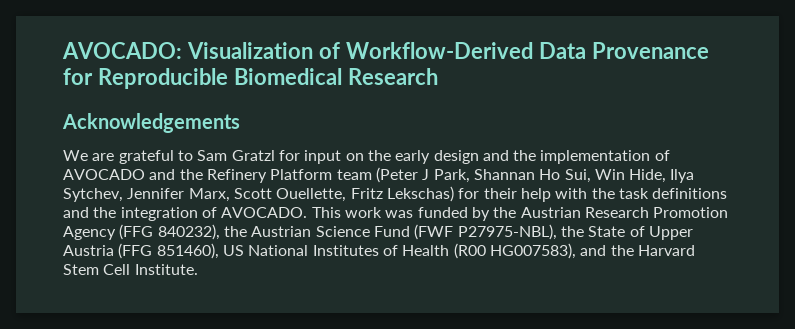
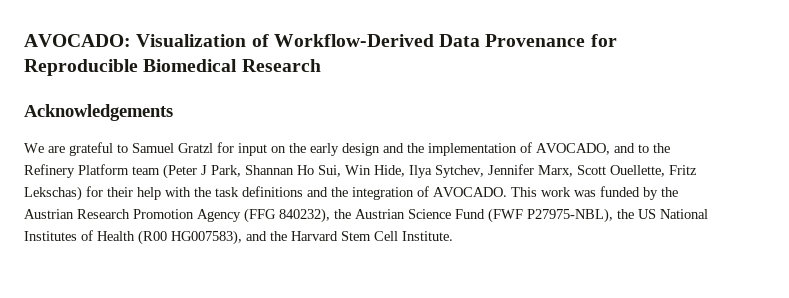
- We are grateful to Sam Gratzl for input on the early design and the implementation of AVOCADO and the Refinery Platform team (Peter J Park, Shannan Ho Sui, Win Hide, Ilya Sytchev, Jennifer Marx, Scott Ouellette, Fritz Lekschas) for their help with the task definitions and the integration of AVOCADO.
+ We are grateful to Samuel Gratzl for input on the early design and the implementation of AVOCADO, and to the Refinery Platform team (Peter J Park, Shannan Ho Sui, Win Hide, Ilya Sytchev, Jennifer Marx, Scott Ouellette, Fritz Lekschas) for their help with the task definitions and the integration of AVOCADO.
- This work was funded by the Austrian Research Promotion Agency (FFG 840232), the Austrian Science Fund (FWF P27975-NBL), the State of Upper Austria (FFG 851460), US National Institutes of Health (R00 HG007583), and the Harvard Stem Cell Institute.
+ This work was funded by the Austrian Research Promotion Agency (FFG 840232), the Austrian Science Fund (FWF P27975-NBL), the US National Institutes of Health (R00 HG007583), and the Harvard Stem Cell Institute.

